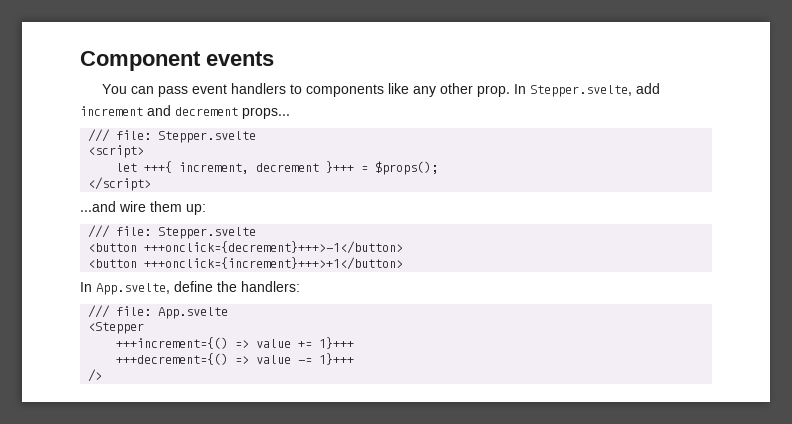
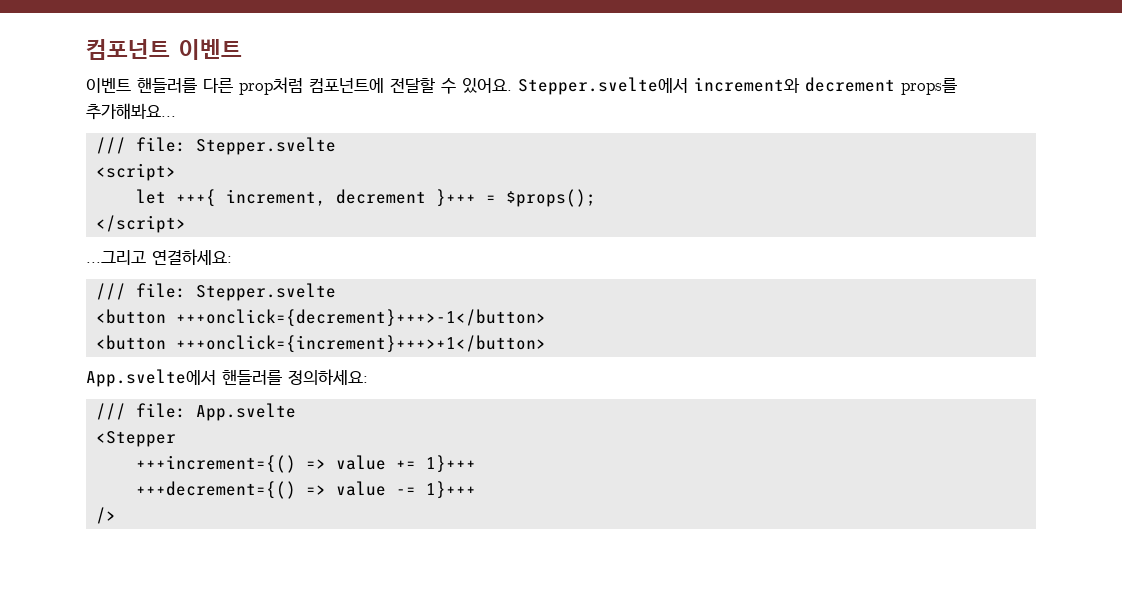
- Component events
- You can pass event handlers to components like any other prop. In Stepper.svelte, add increment and decrement props...
+ 컴포넌트 이벤트
+ 이벤트 핸들러를 다른 prop처럼 컴포넌트에 전달할 수 있어요. Stepper.svelte에서 increment와 decrement props를 추가해봐요...
- ...and wire them up:
+ ...그리고 연결하세요:
- In App.svelte, define the handlers:
+ App.svelte에서 핸들러를 정의하세요:

